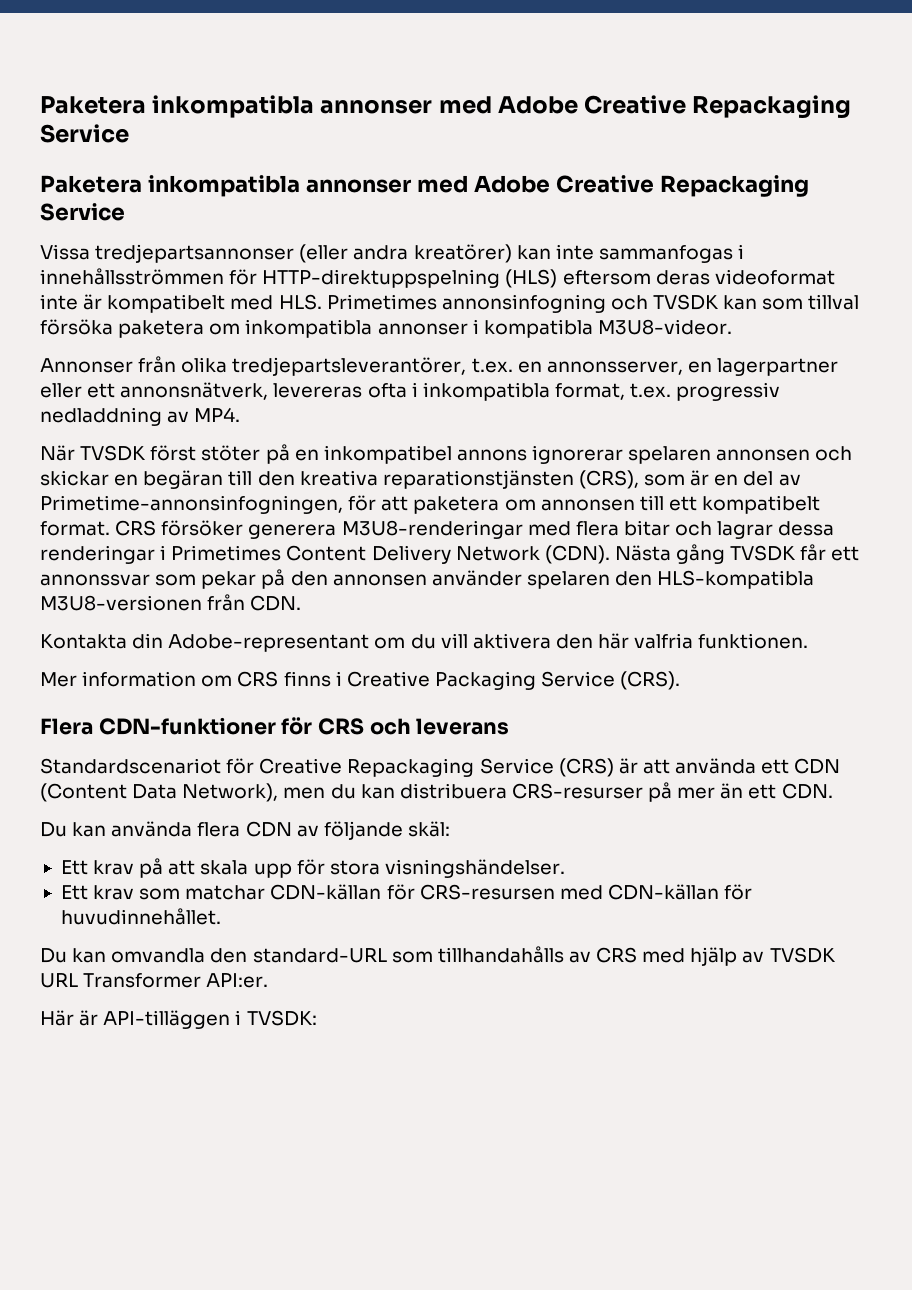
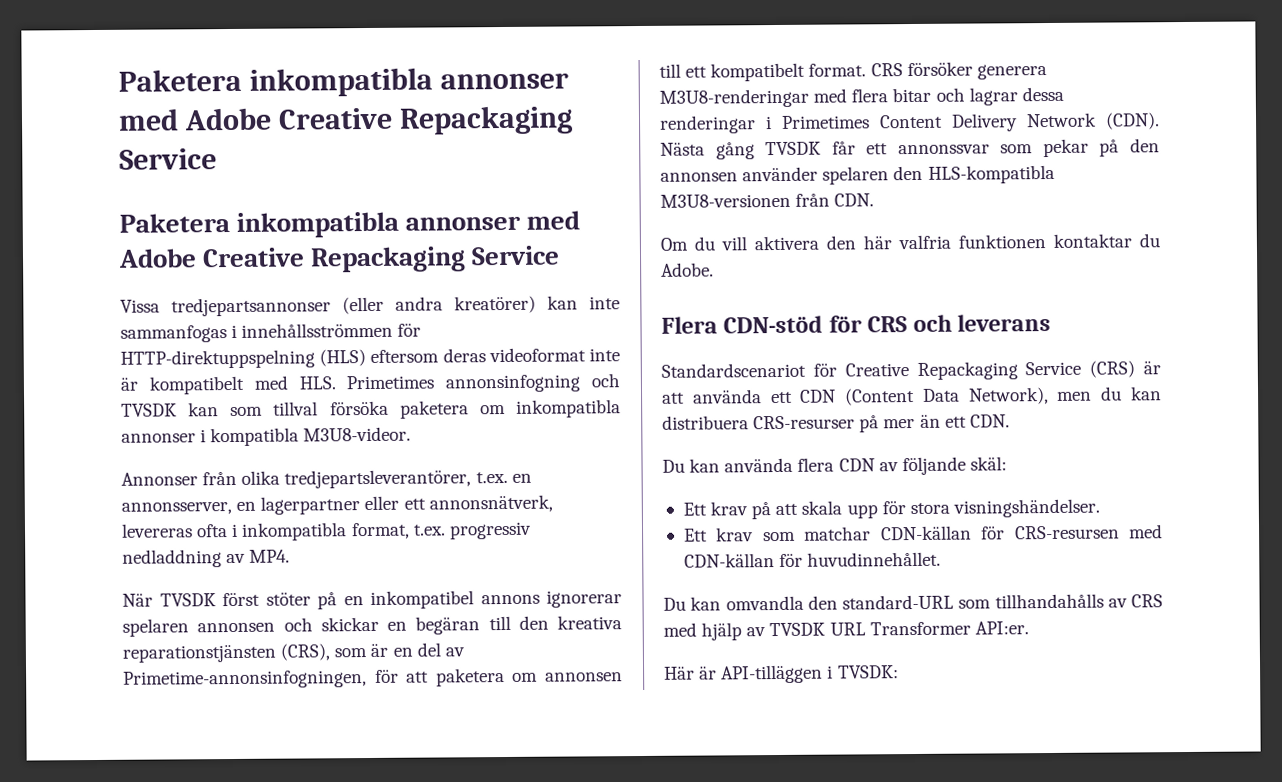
- Kontakta din Adobe-representant om du vill aktivera den här valfria funktionen.
- Mer information om CRS finns i Creative Packaging Service (CRS).
+ Om du vill aktivera den här valfria funktionen kontaktar du Adobe.
- Flera CDN-funktioner för CRS och leverans
+ Flera CDN-stöd för CRS och leverans

